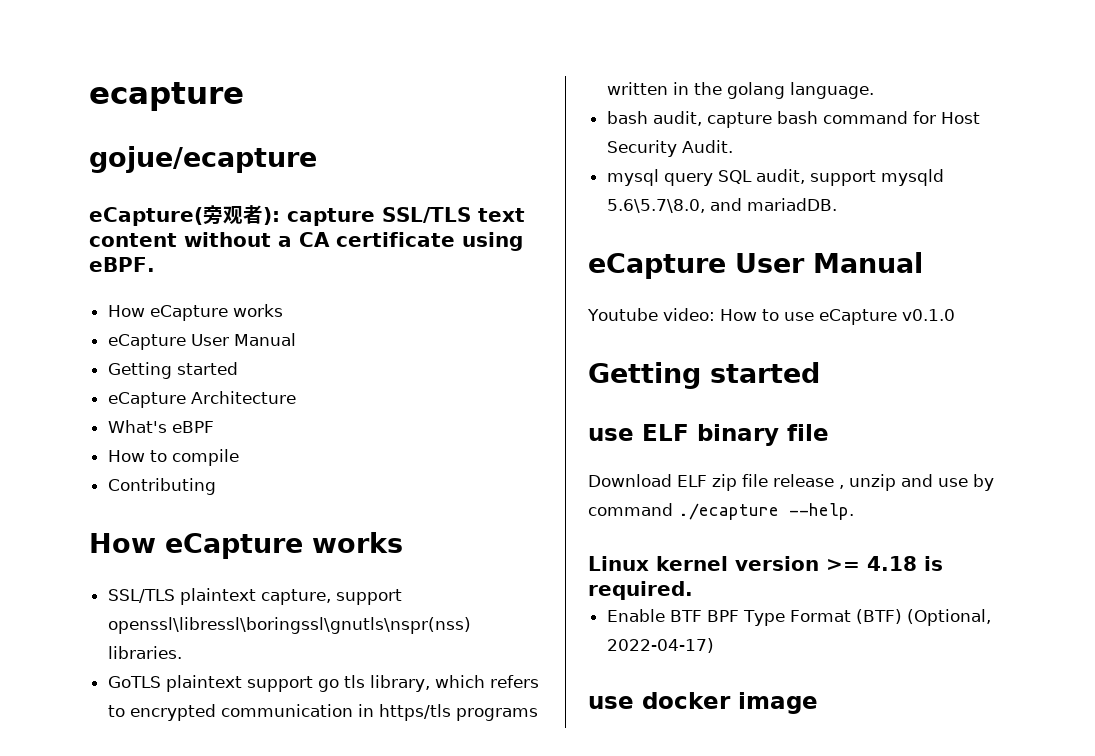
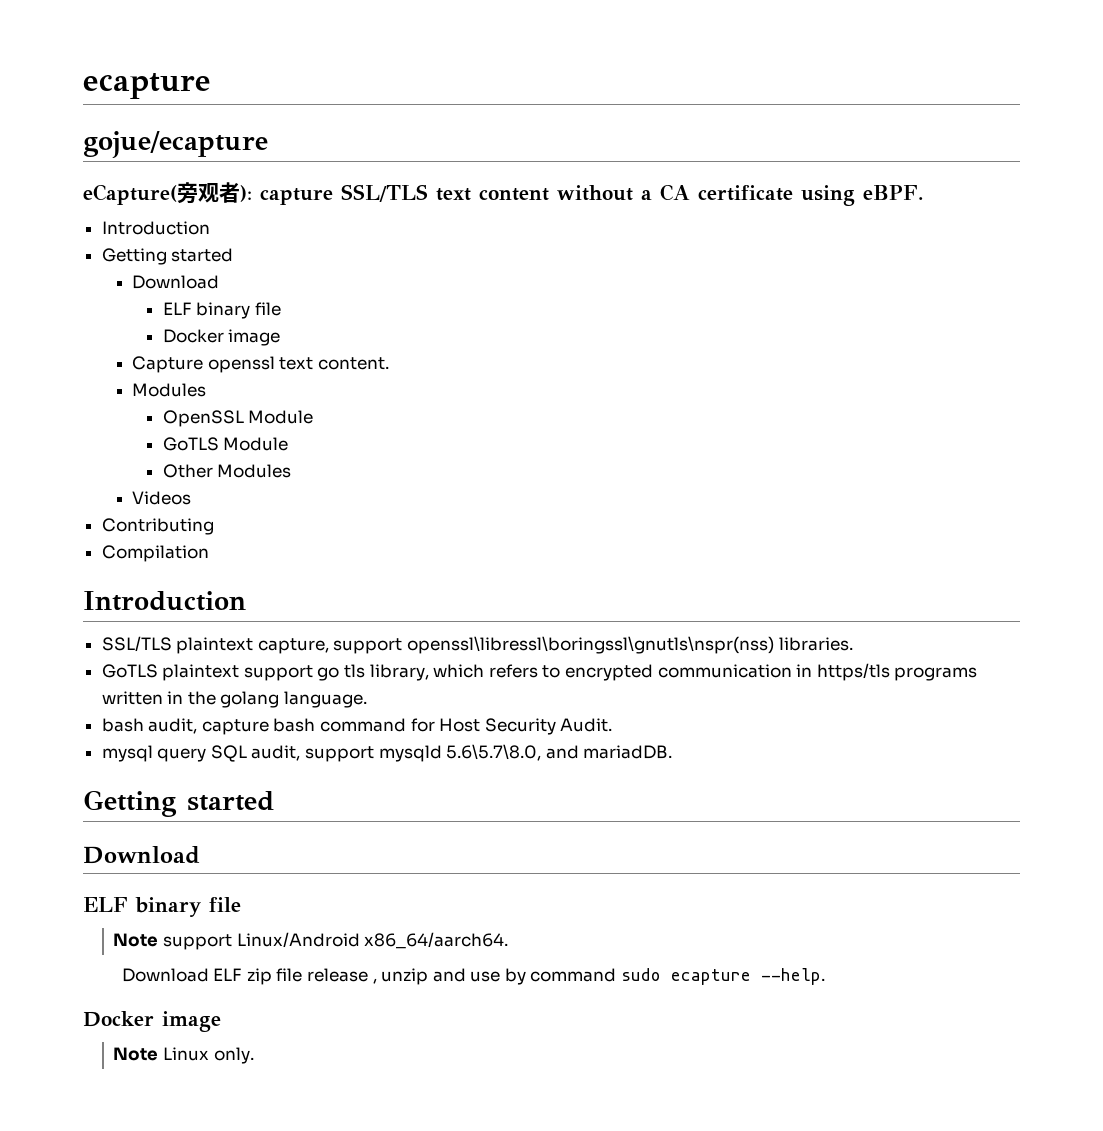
  eCapture(旁观者): capture SSL/TLS text content without a CA certificate using eBPF.
- How eCapture works
- eCapture User Manual
+ Introduction
  Getting started
- eCapture Architecture
- What's eBPF
- How to compile
+ Download
+ ELF binary file
+ Docker image
+ Capture openssl text content.
+ Modules
+ OpenSSL Module
+ GoTLS Module
+ Other Modules
+ Videos
  Contributing
- How eCapture works
+ Compilation
+ Introduction
  mysql query SQL audit, support mysqld 5.6\5.7\8.0, and mariadDB.
- eCapture User Manual
- Youtube video: How to use eCapture v0.1.0
  Getting started
- use ELF binary file
+ Download
+ ELF binary file
+ Note support Linux/Android x86_64/aarch64.
- Download ELF zip file release , unzip and use by command ./ecapture --help.
- Linux kernel version >= 4.18 is required.
- Enable BTF BPF Type Format (BTF) (Optional, 2022-04-17)
- use docker image
+ Download ELF zip file release , unzip and use by command sudo ecapture --help.
+ Docker image
+ Note Linux only.

